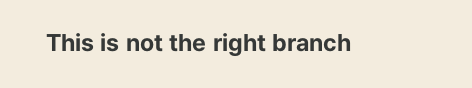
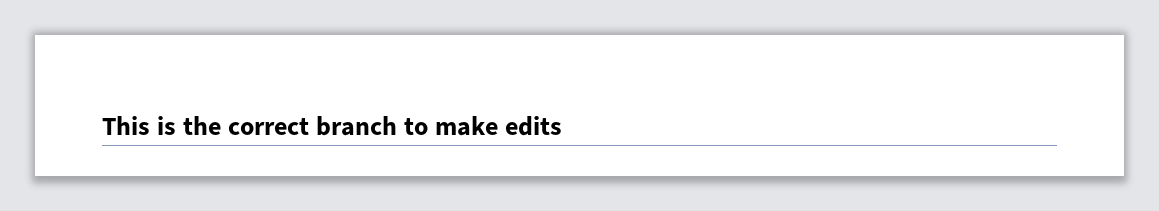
- This is not the right branch
+ This is the correct branch to make edits

